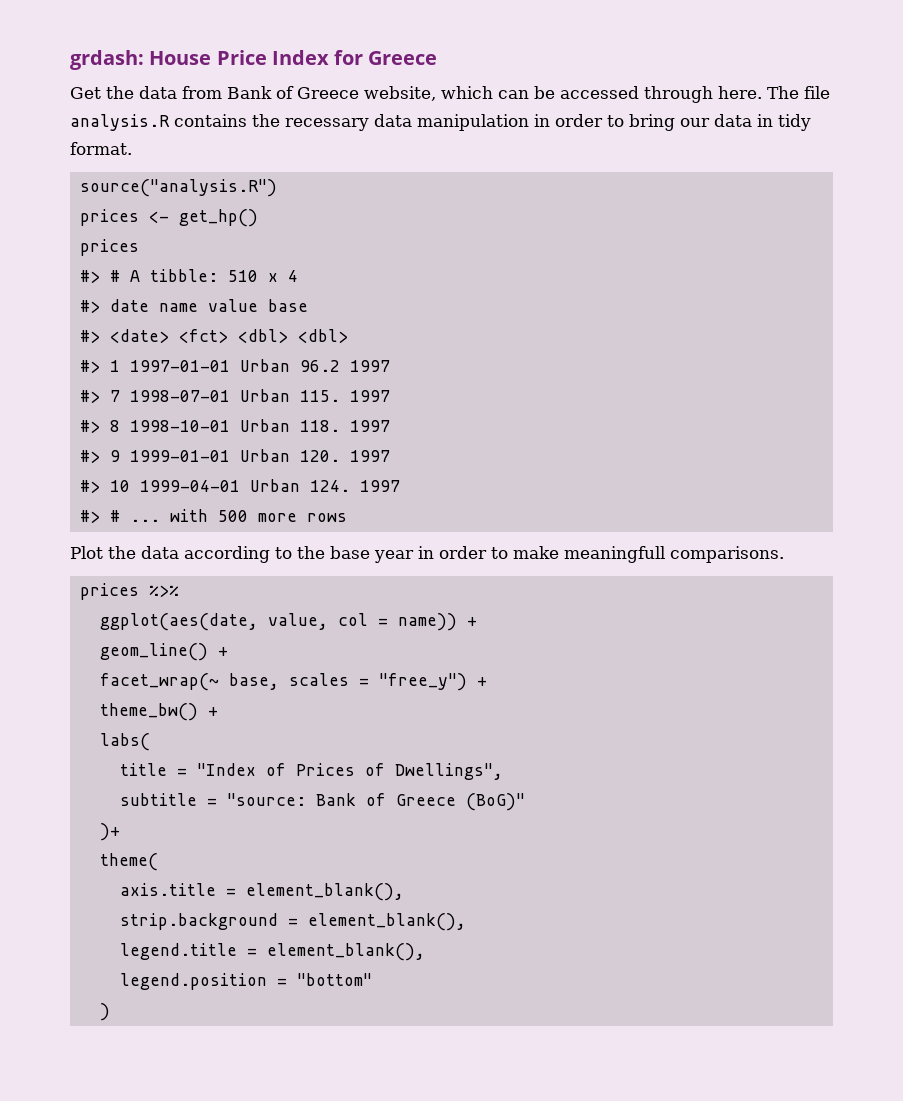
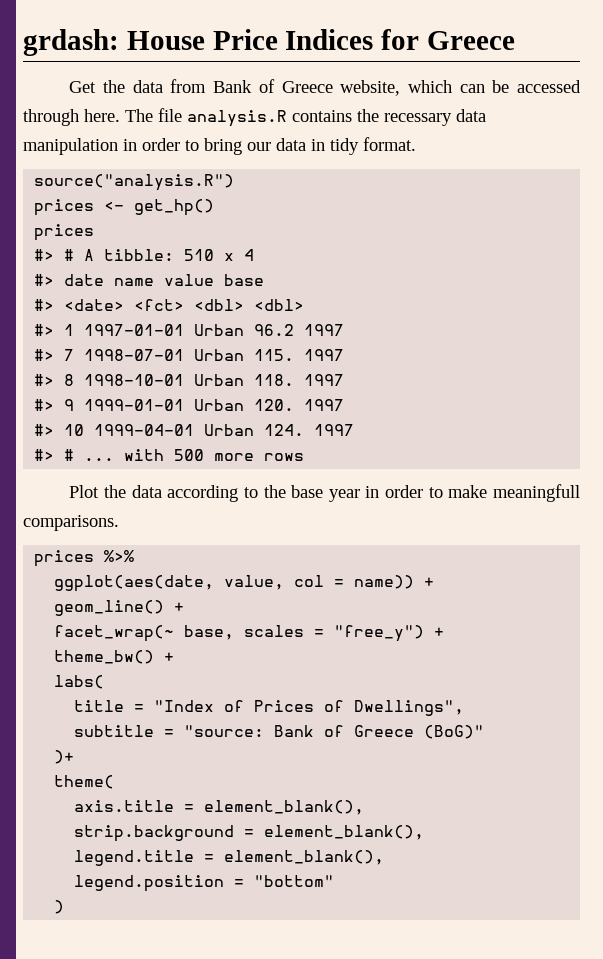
- grdash: House Price Index for Greece
+ grdash: House Price Indices for Greece

